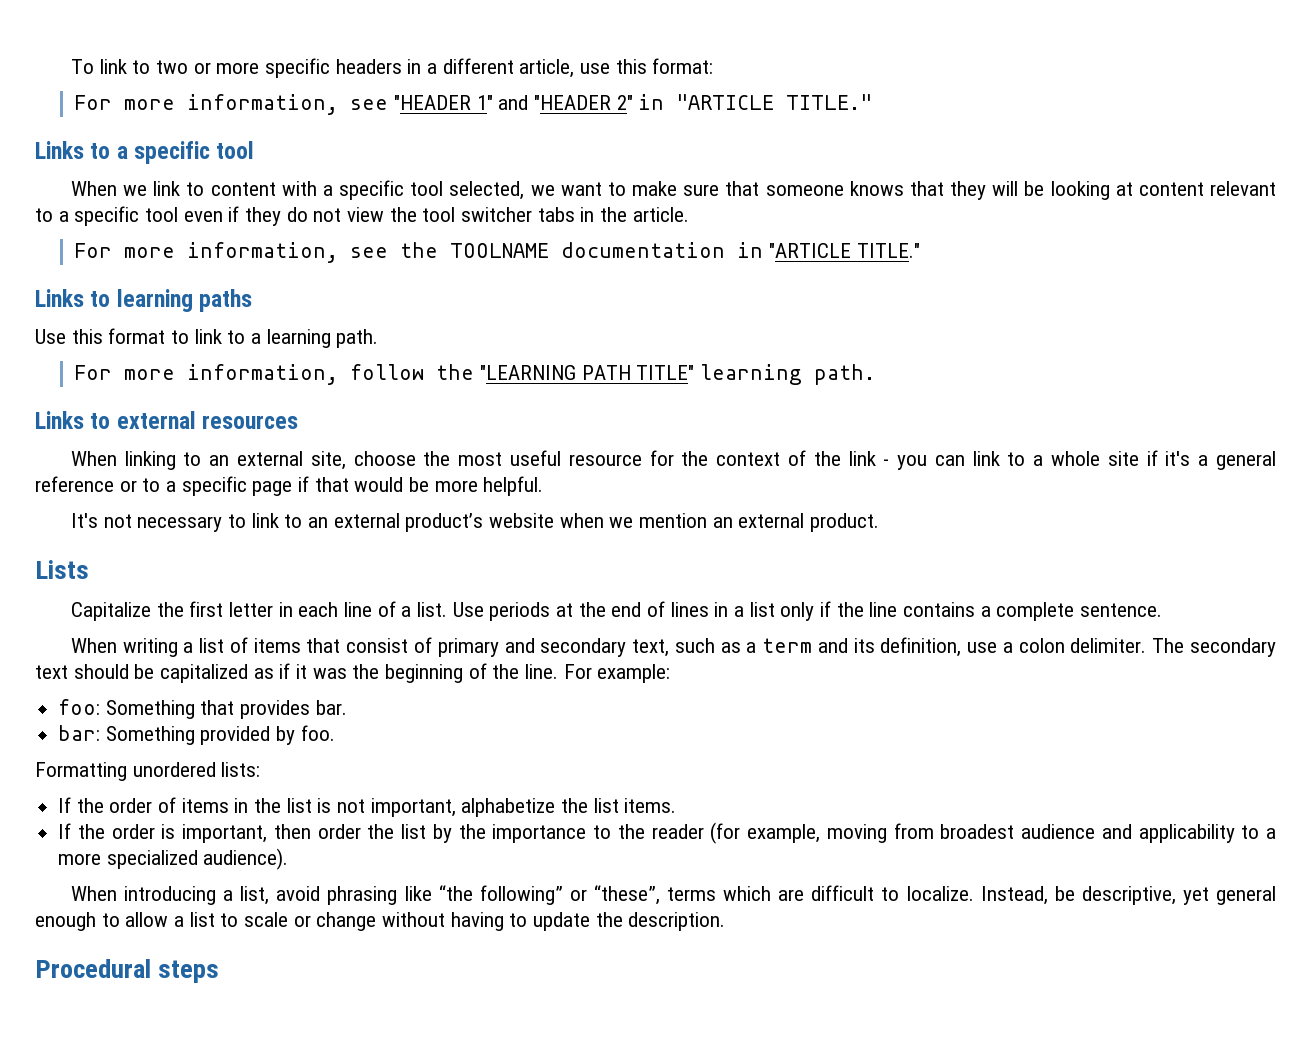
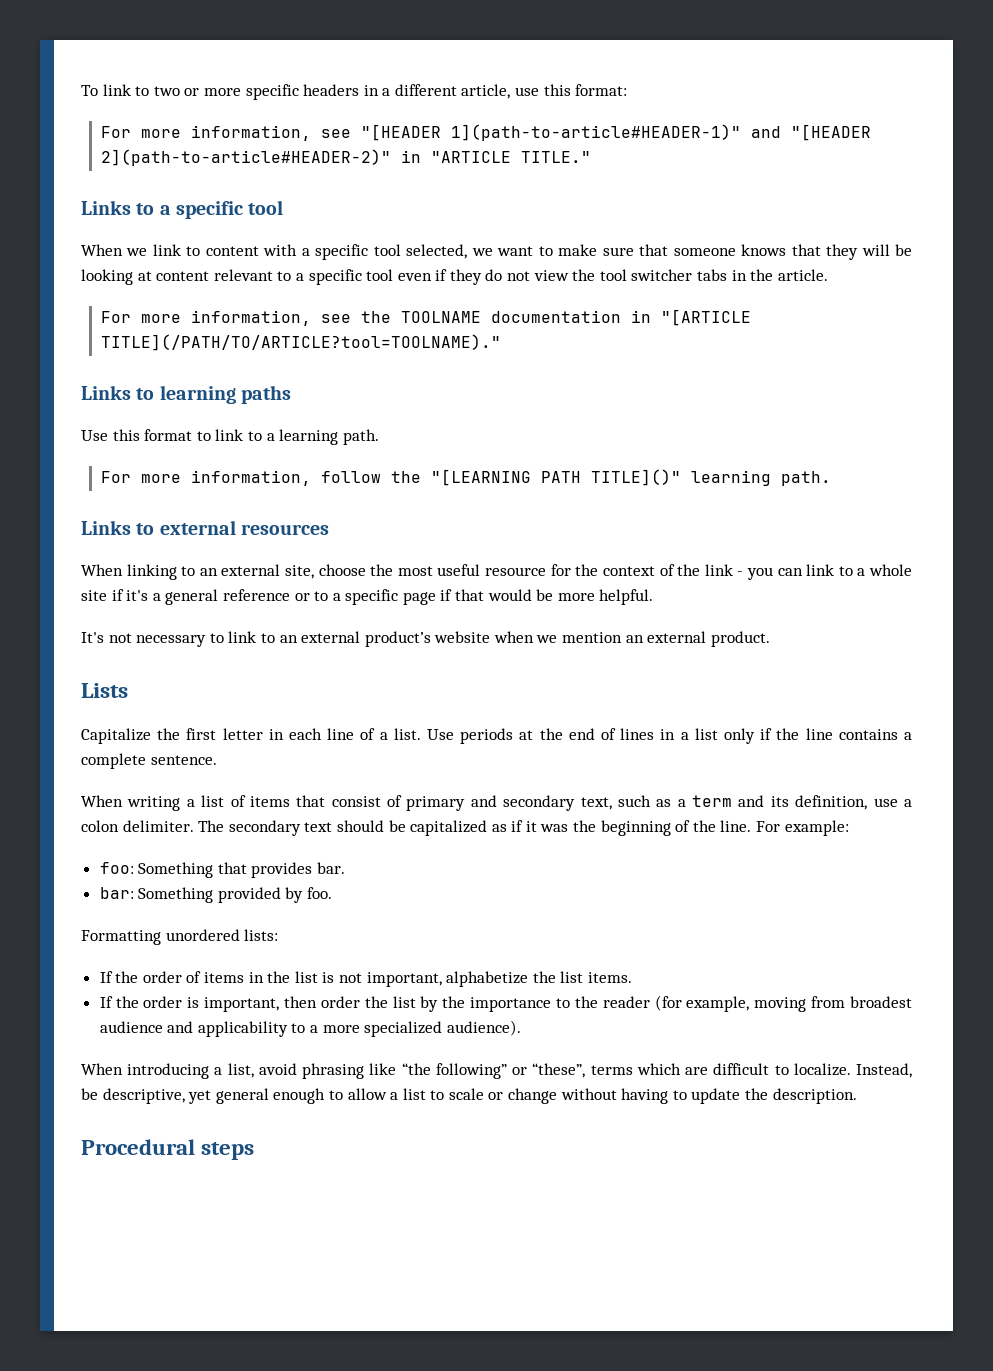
- For more information, see "HEADER 1" and "HEADER 2" in "ARTICLE TITLE."
+ For more information, see "[HEADER 1](path-to-article#HEADER-1)" and "[HEADER 2](path-to-article#HEADER-2)" in "ARTICLE TITLE."
- For more information, see the TOOLNAME documentation in "ARTICLE TITLE."
+ For more information, see the TOOLNAME documentation in "[ARTICLE TITLE](/PATH/TO/ARTICLE?tool=TOOLNAME)."
- For more information, follow the "LEARNING PATH TITLE" learning path.
+ For more information, follow the "[LEARNING PATH TITLE]()" learning path.

